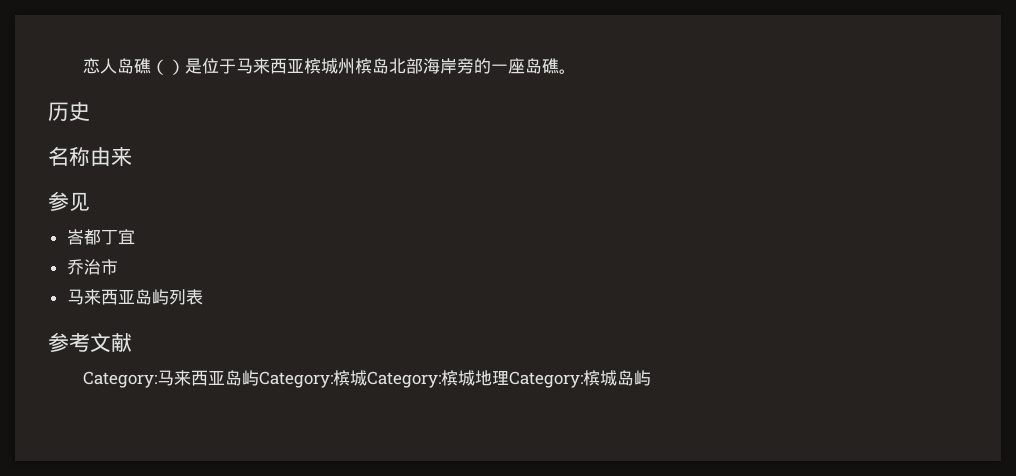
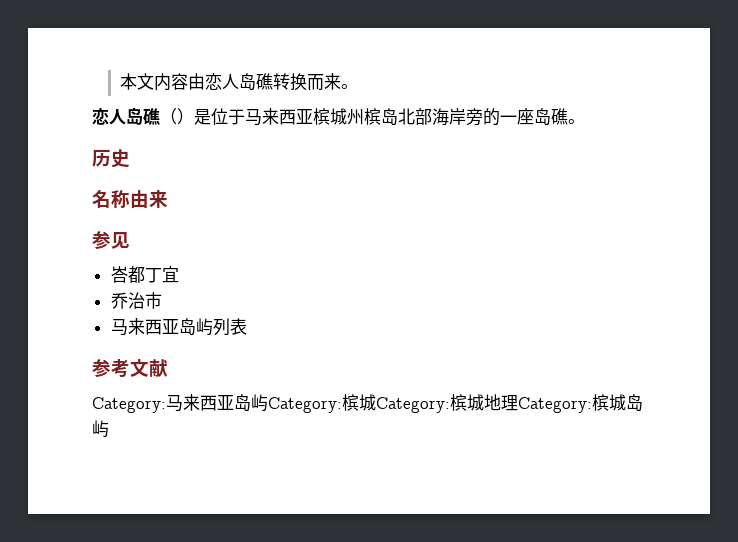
+ 本文内容由恋人岛礁转换而来。

